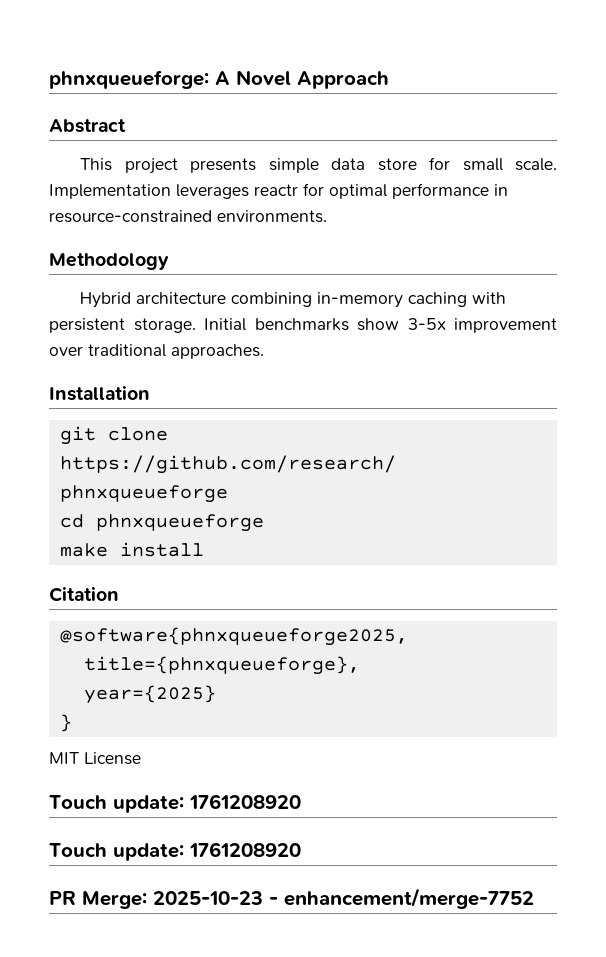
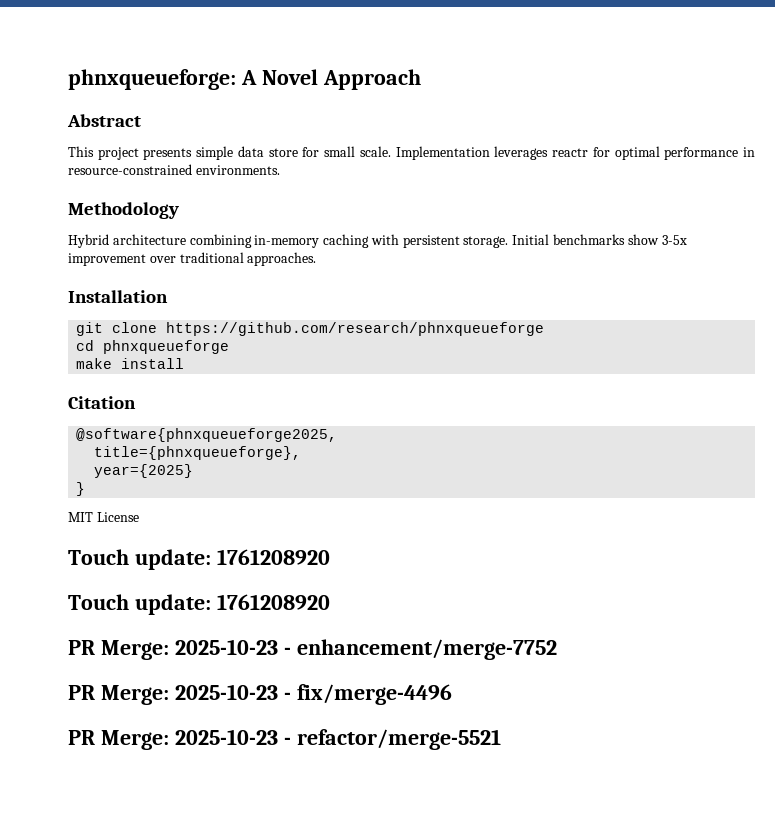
+ PR Merge: 2025-10-23 - fix/merge-4496
+ PR Merge: 2025-10-23 - refactor/merge-5521

